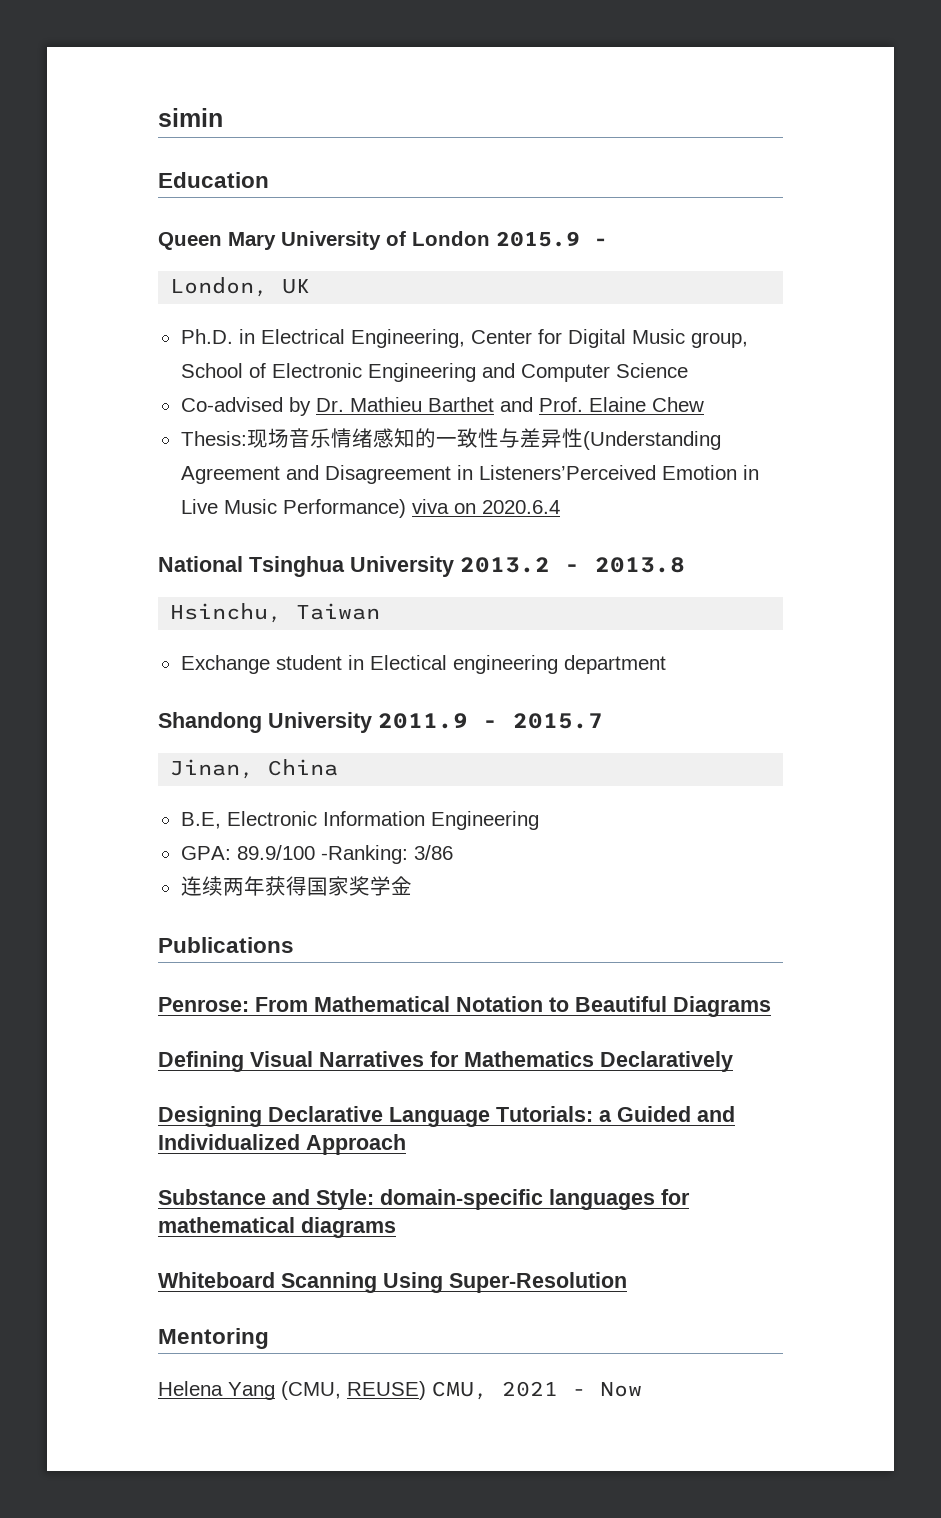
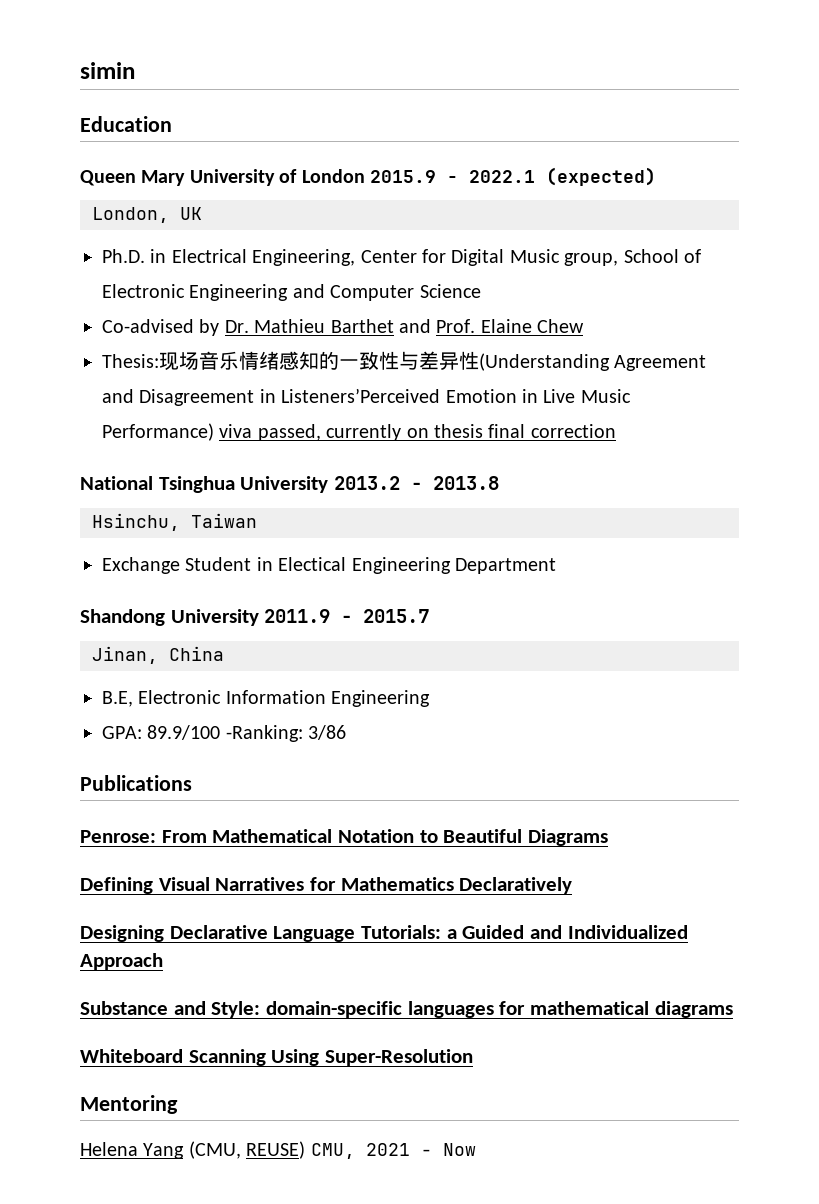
- Queen Mary University of London 2015.9 -
+ Queen Mary University of London 2015.9 - 2022.1 (expected)
- Thesis:现场音乐情绪感知的一致性与差异性(Understanding Agreement and Disagreement in Listeners’Perceived Emotion in Live Music Performance) viva on 2020.6.4
+ Thesis:现场音乐情绪感知的一致性与差异性(Understanding Agreement and Disagreement in Listeners’Perceived Emotion in Live Music Performance) viva passed, currently on thesis final correction
- Exchange student in Electical engineering department
+ Exchange Student in Electical Engineering Department
- 连续两年获得国家奖学金

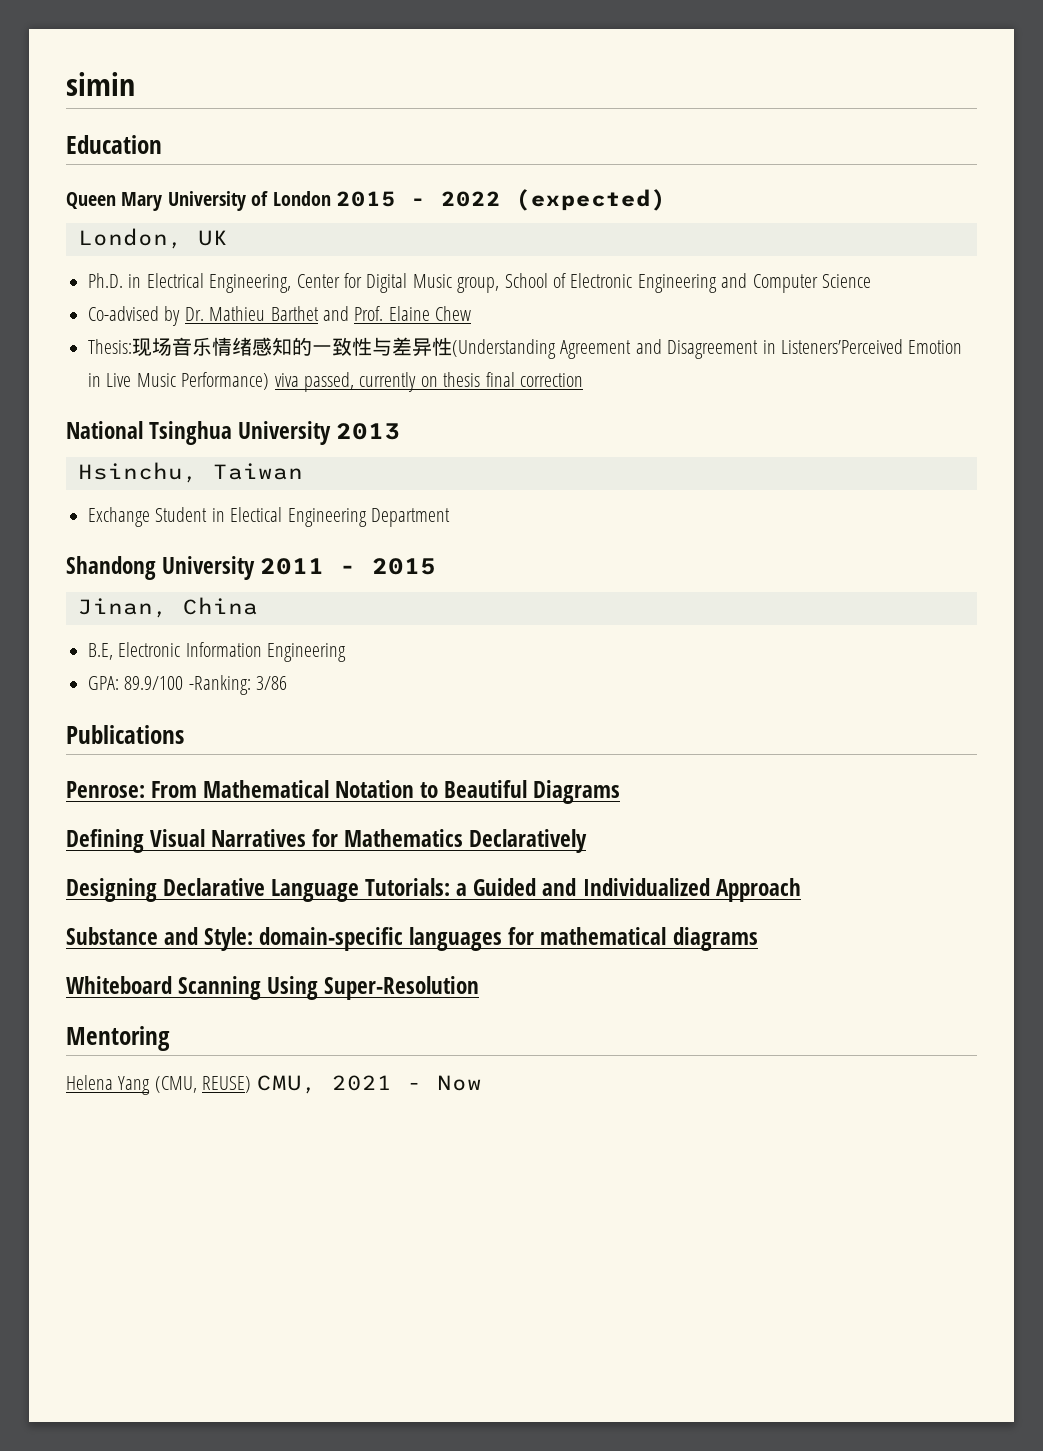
- Queen Mary University of London 2015.9 - 2022.1 (expected)
+ Queen Mary University of London 2015 - 2022 (expected)
- National Tsinghua University 2013.2 - 2013.8
+ National Tsinghua University 2013
- Shandong University 2011.9 - 2015.7
+ Shandong University 2011 - 2015

